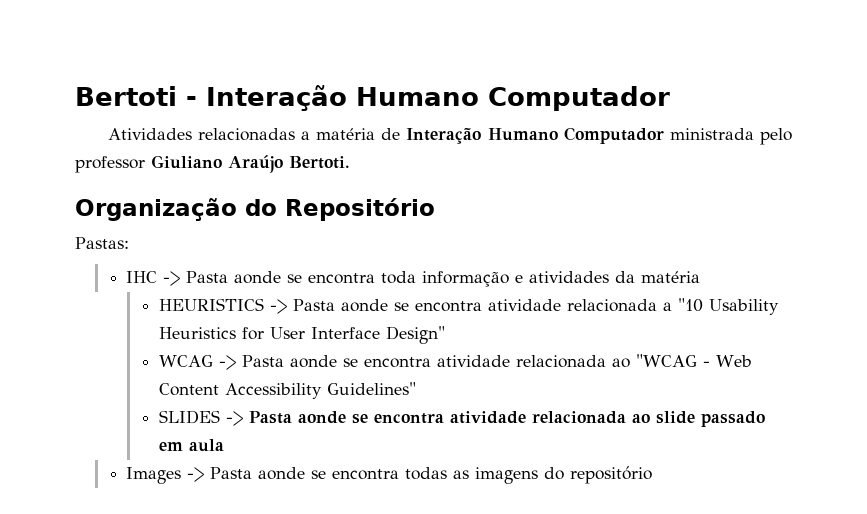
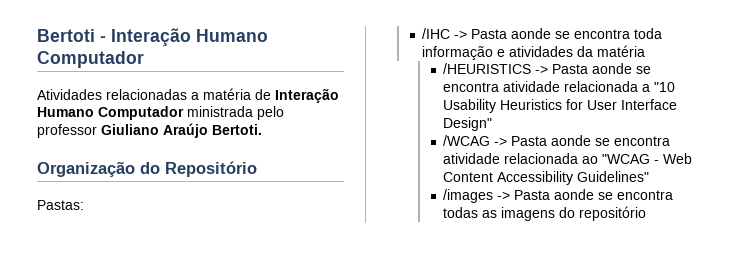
- IHC -> Pasta aonde se encontra toda informação e atividades da matéria
+ /IHC -> Pasta aonde se encontra toda informação e atividades da matéria
- HEURISTICS -> Pasta aonde se encontra atividade relacionada a "10 Usability Heuristics for User Interface Design"
+ /HEURISTICS -> Pasta aonde se encontra atividade relacionada a "10 Usability Heuristics for User Interface Design"
- WCAG -> Pasta aonde se encontra atividade relacionada ao "WCAG - Web Content Accessibility Guidelines"
+ /WCAG -> Pasta aonde se encontra atividade relacionada ao "WCAG - Web Content Accessibility Guidelines"
- SLIDES -> Pasta aonde se encontra atividade relacionada ao slide passado em aula
- Images -> Pasta aonde se encontra todas as imagens do repositório
+ /images -> Pasta aonde se encontra todas as imagens do repositório

